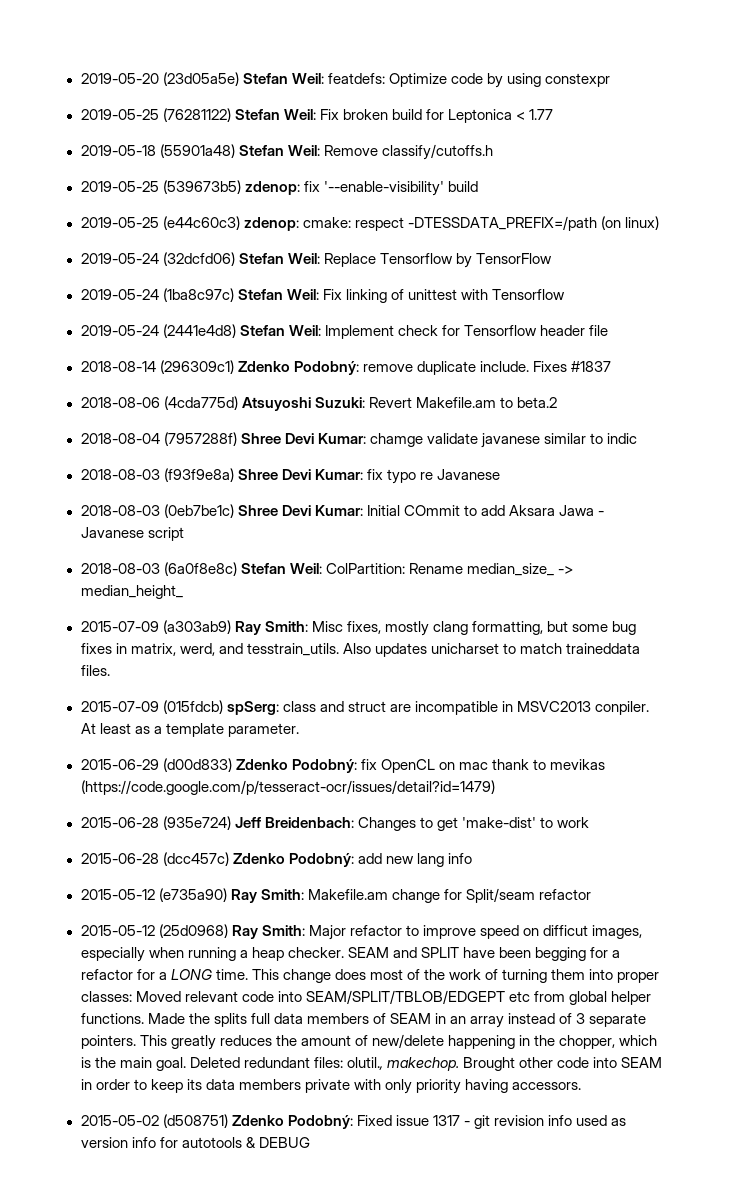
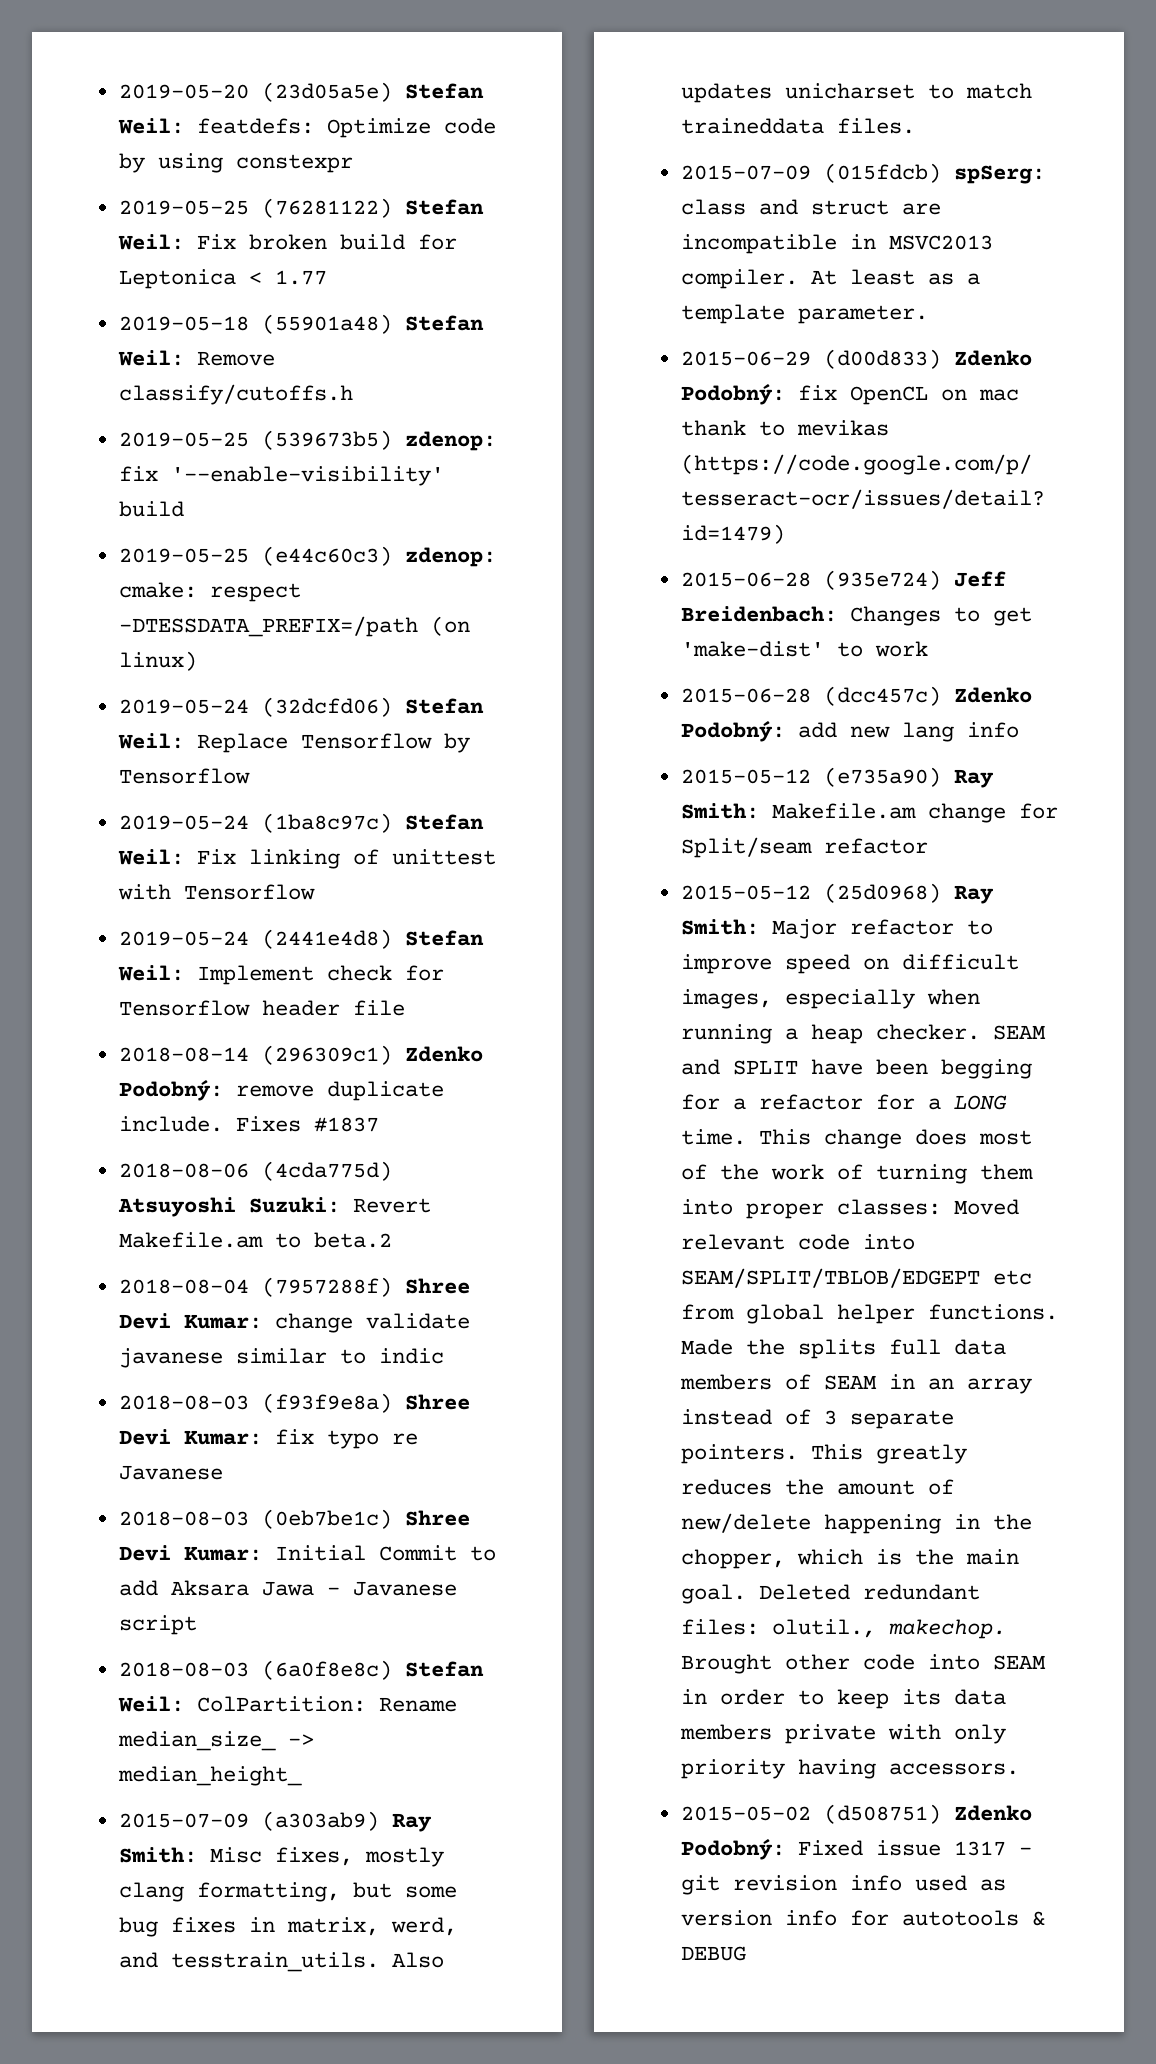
- 2019-05-24 (32dcfd06) Stefan Weil: Replace Tensorflow by TensorFlow
+ 2019-05-24 (32dcfd06) Stefan Weil: Replace Tensorflow by Tensorflow
- 2018-08-04 (7957288f) Shree Devi Kumar: chamge validate javanese similar to indic
+ 2018-08-04 (7957288f) Shree Devi Kumar: change validate javanese similar to indic
- 2018-08-03 (0eb7be1c) Shree Devi Kumar: Initial COmmit to add Aksara Jawa - Javanese script
+ 2018-08-03 (0eb7be1c) Shree Devi Kumar: Initial Commit to add Aksara Jawa - Javanese script
- 2015-07-09 (015fdcb) spSerg: class and struct are incompatible in MSVC2013 conpiler.
+ 2015-07-09 (015fdcb) spSerg: class and struct are incompatible in MSVC2013 compiler.
- 2015-05-12 (25d0968) Ray Smith: Major refactor to improve speed on difficut images, especially when running a heap checker.
+ 2015-05-12 (25d0968) Ray Smith: Major refactor to improve speed on difficult images, especially when running a heap checker.

